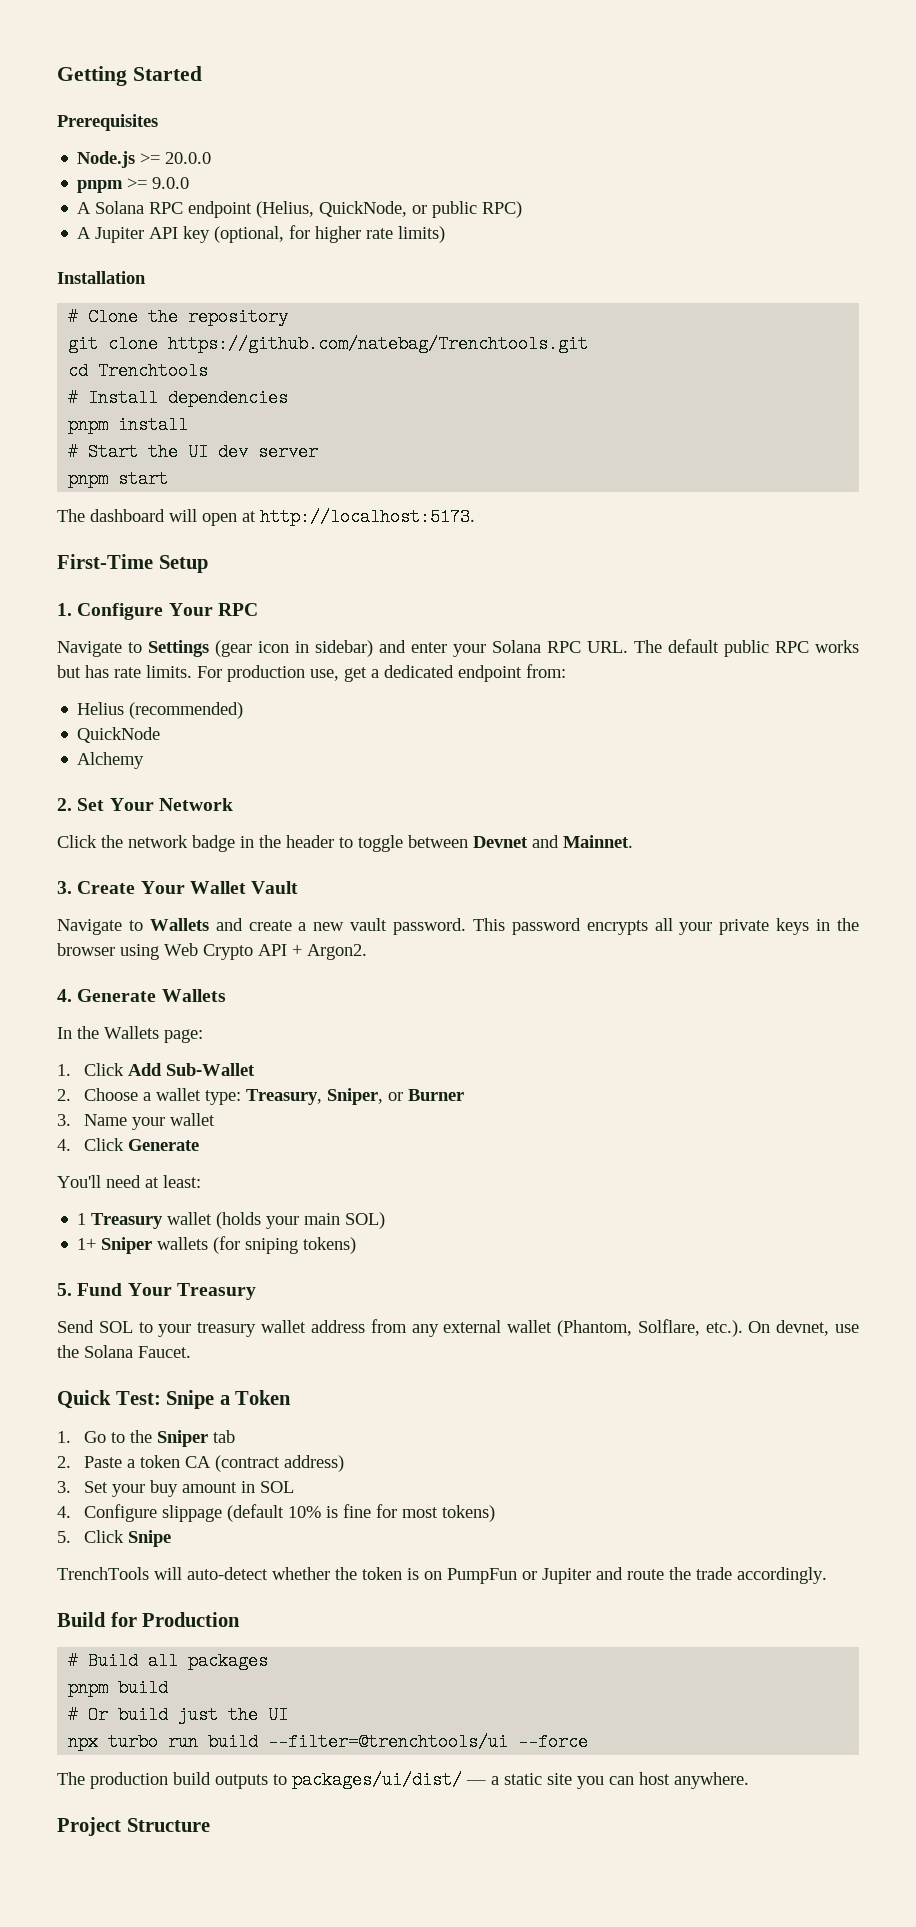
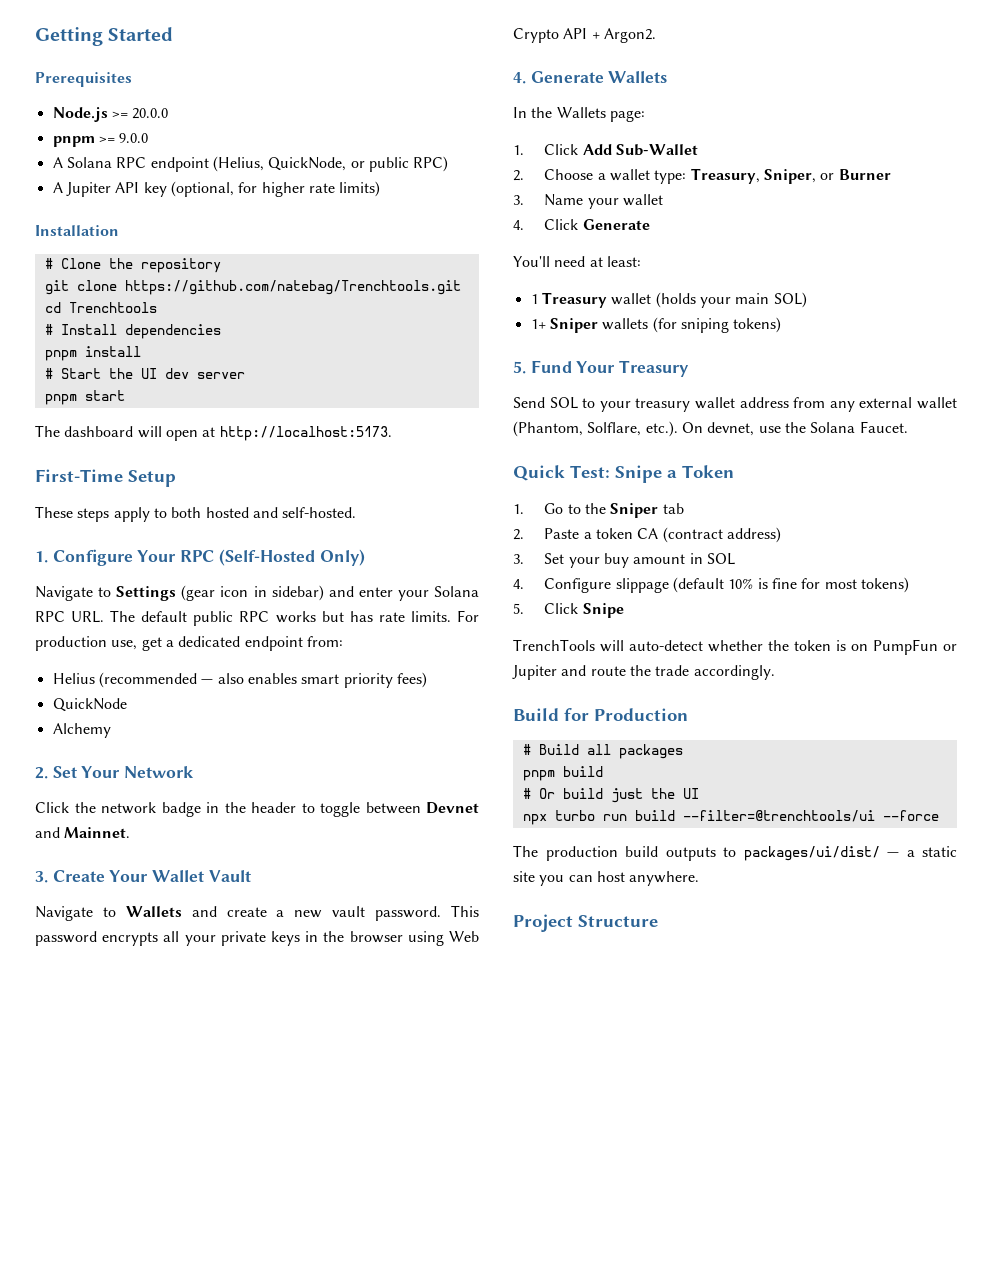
+ These steps apply to both hosted and self-hosted.
- 1. Configure Your RPC
+ 1. Configure Your RPC (Self-Hosted Only)
- Helius (recommended)
+ Helius (recommended — also enables smart priority fees)

